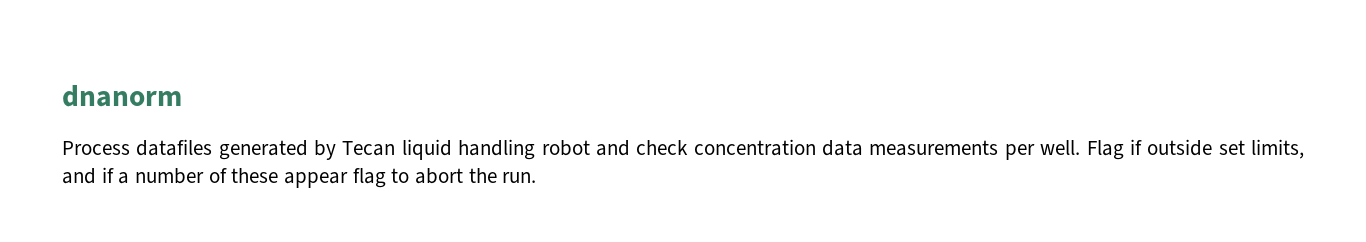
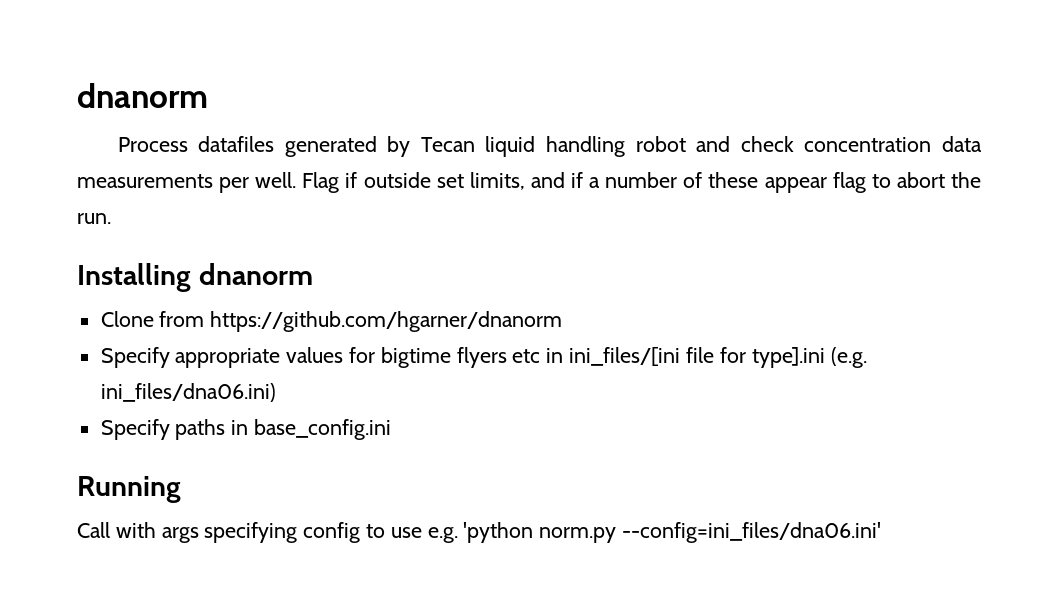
+ Installing dnanorm
+ Clone from https://github.com/hgarner/dnanorm
+ Specify appropriate values for bigtime flyers etc in ini_files/[ini file for type].ini (e.g. ini_files/dna06.ini)
+ Specify paths in base_config.ini
+ Running
+ Call with args specifying config to use e.g. 'python norm.py --config=ini_files/dna06.ini'

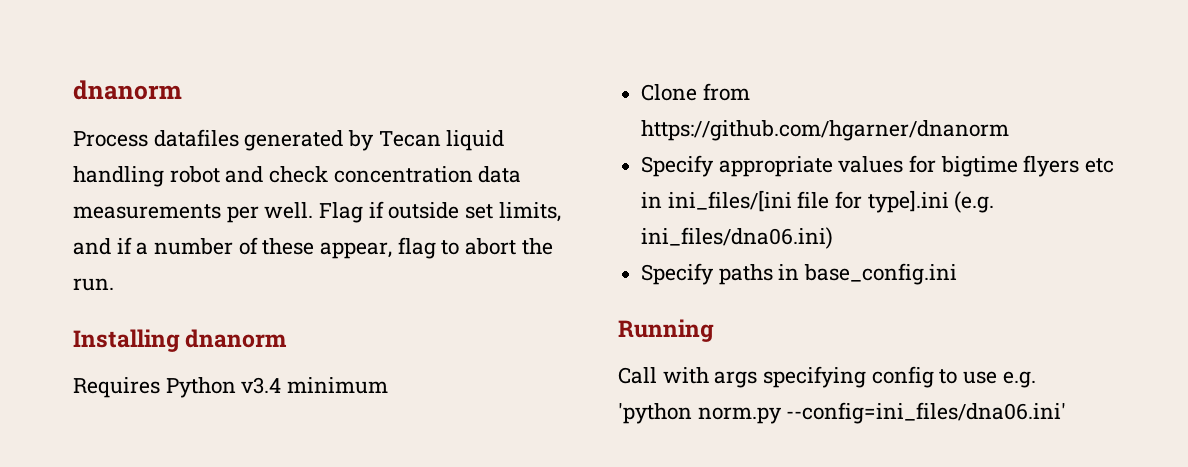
- Flag if outside set limits, and if a number of these appear flag to abort the run.
+ Flag if outside set limits, and if a number of these appear, flag to abort the run.
+ Requires Python v3.4 minimum

